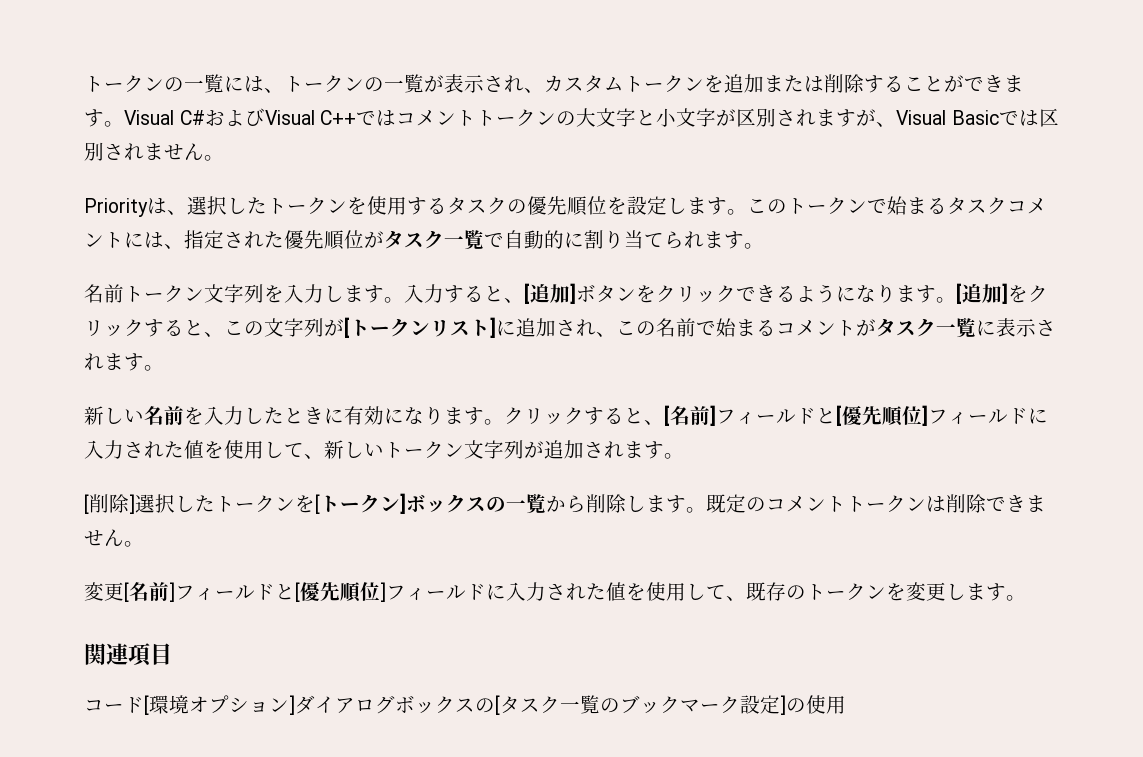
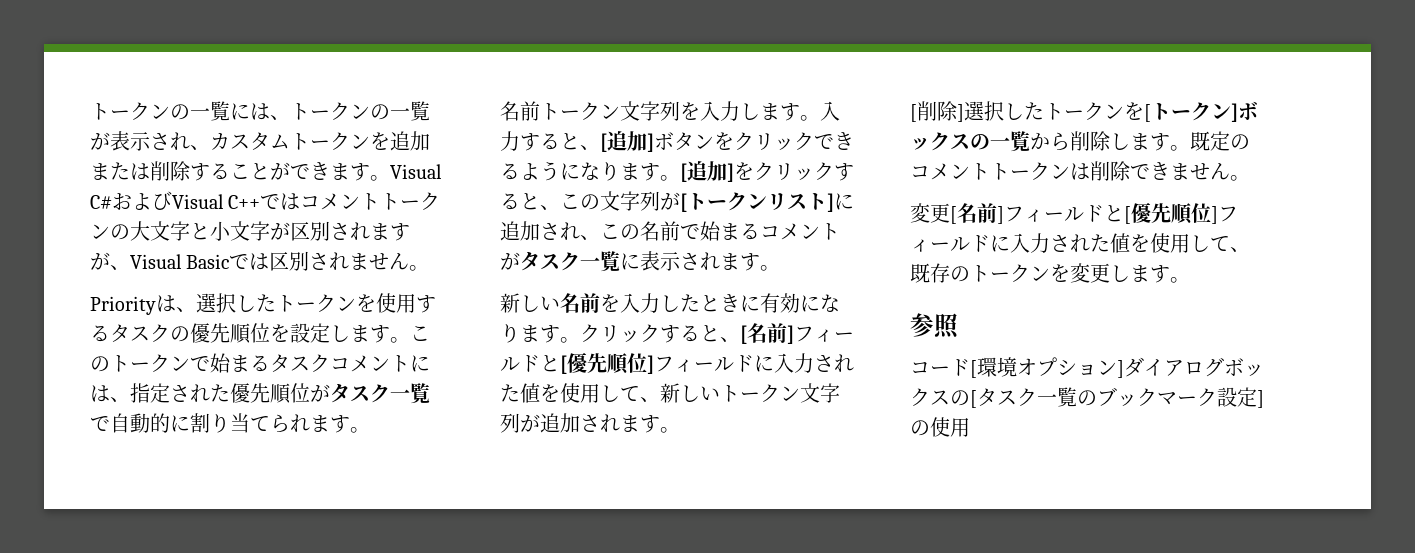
- 関連項目
+ 参照

